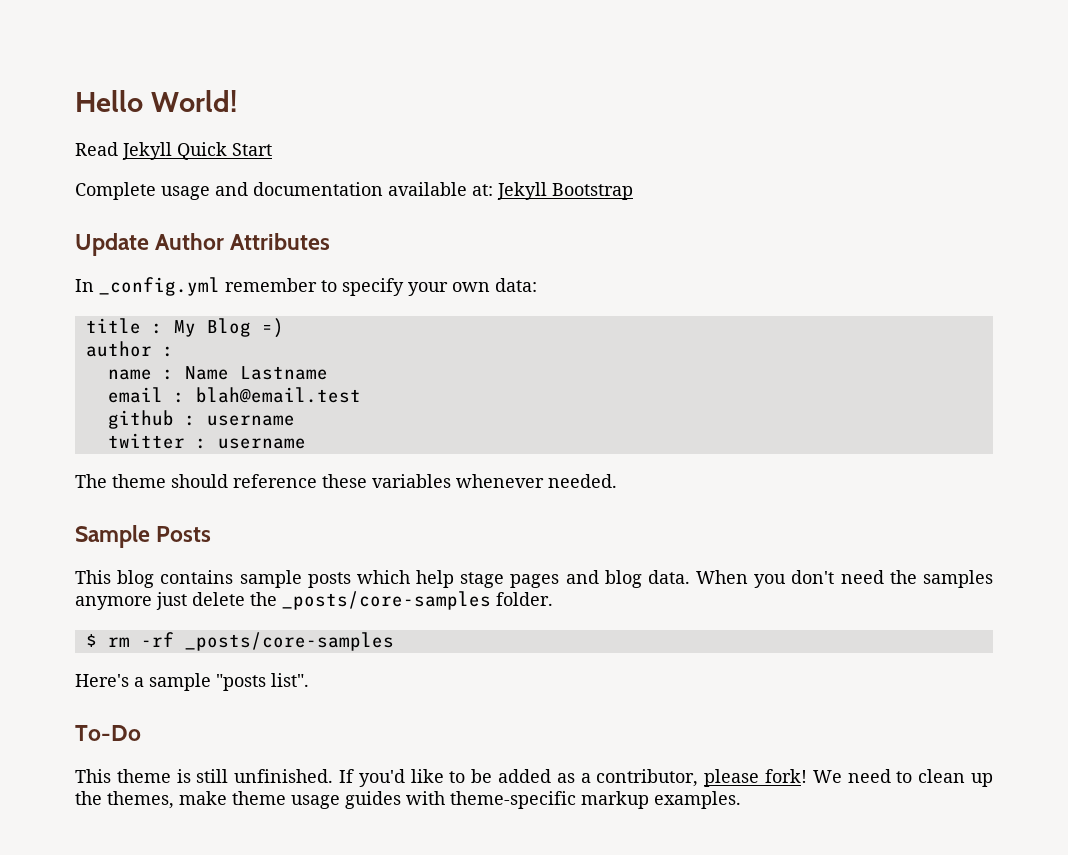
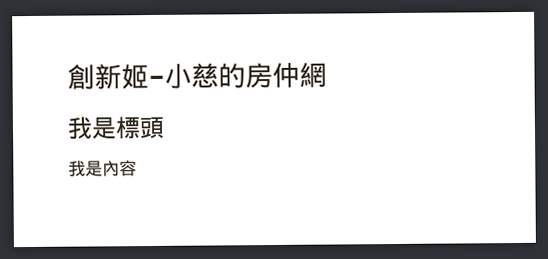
- Hello World!
- Read Jekyll Quick Start
- Complete usage and documentation available at: Jekyll Bootstrap
- Update Author Attributes
- In _config.yml remember to specify your own data:
- title : My Blog =)
- author :
- name : Name Lastname
- email : blah@email.test
- github : username
- twitter : username
- The theme should reference these variables whenever needed.
- Sample Posts
- This blog contains sample posts which help stage pages and blog data. When you don't need the samples anymore just delete the _posts/core-samples folder.
- $ rm -rf _posts/core-samples
- Here's a sample "posts list".
- To-Do
- This theme is still unfinished. If you'd like to be added as a contributor, please fork! We need to clean up the themes, make theme usage guides with theme-specific markup examples.
+ 創新姬-小慈的房仲網
+ 我是標頭
+ 我是內容

